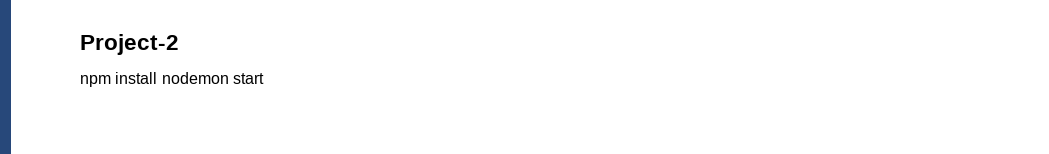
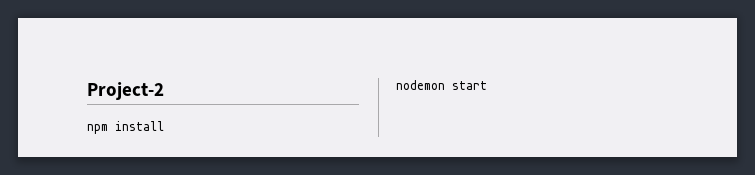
- npm install nodemon start
+ npm install
+ nodemon start

